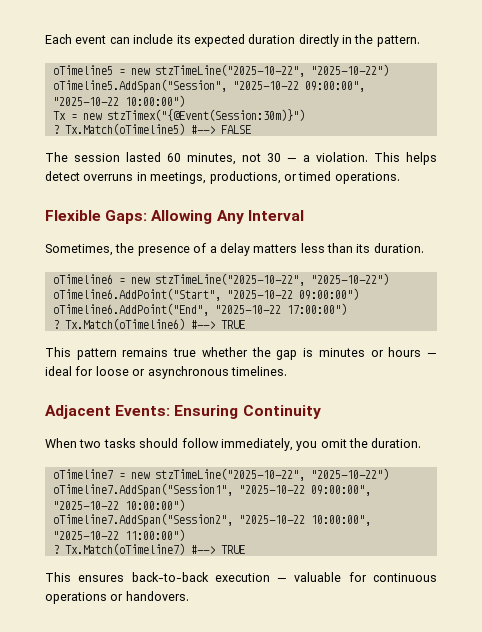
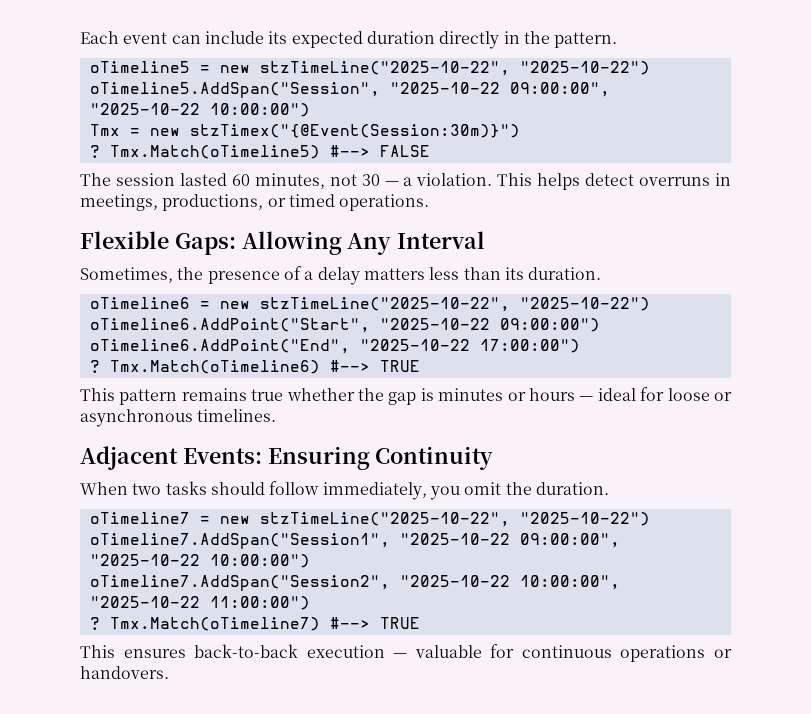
- Tx = new stzTimex("{@Event(Session:30m)}")
+ Tmx = new stzTimex("{@Event(Session:30m)}")
- Tx.Match(oTimeline5) #--> FALSE
+ Tmx.Match(oTimeline5) #--> FALSE
- Tx.Match(oTimeline6) #--> TRUE
+ Tmx.Match(oTimeline6) #--> TRUE
- Tx.Match(oTimeline7) #--> TRUE
+ Tmx.Match(oTimeline7) #--> TRUE

